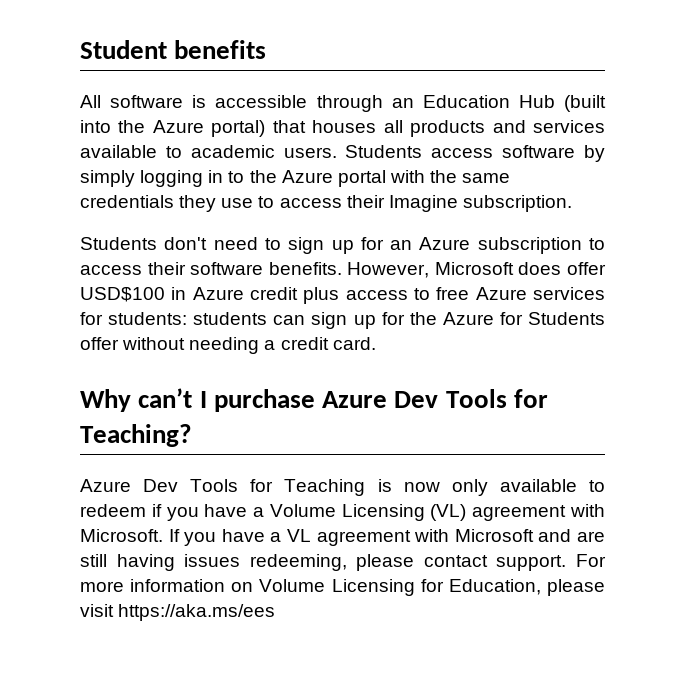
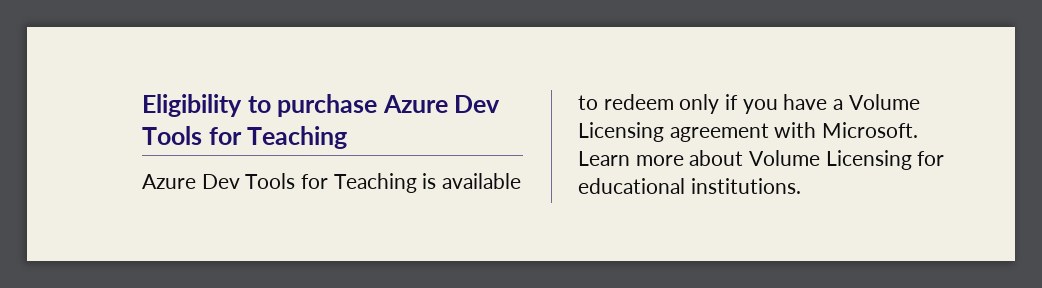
- Student benefits
- All software is accessible through an Education Hub (built into the Azure portal) that houses all products and services available to academic users. Students access software by simply logging in to the Azure portal with the same credentials they use to access their Imagine subscription.
- Students don't need to sign up for an Azure subscription to access their software benefits. However, Microsoft does offer USD$100 in Azure credit plus access to free Azure services for students: students can sign up for the Azure for Students offer without needing a credit card.
- Why can’t I purchase Azure Dev Tools for Teaching?
+ Eligibility to purchase Azure Dev Tools for Teaching
- Azure Dev Tools for Teaching is now only available to redeem if you have a Volume Licensing (VL) agreement with Microsoft.
+ Azure Dev Tools for Teaching is available to redeem only if you have a Volume Licensing agreement with Microsoft.
- If you have a VL agreement with Microsoft and are still having issues redeeming, please contact support. For more information on Volume Licensing for Education, please visit https://aka.ms/ees
+ Learn more about Volume Licensing for educational institutions.

